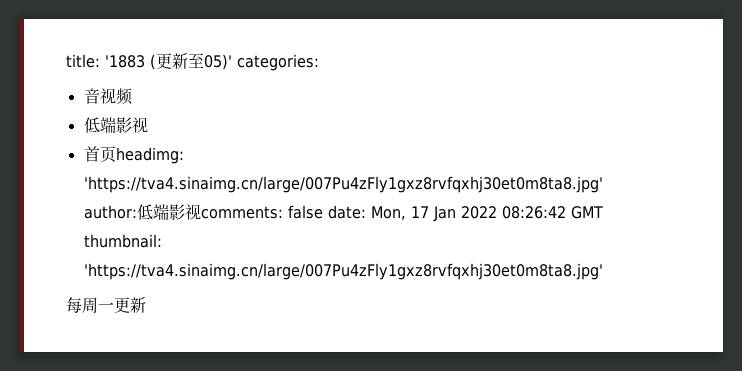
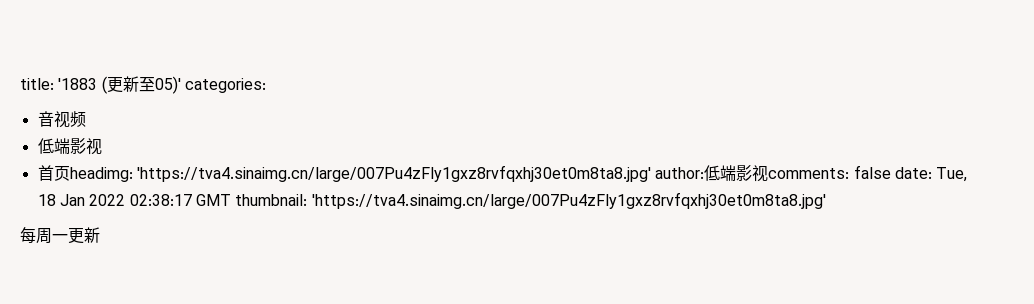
- 首页headimg: 'https://tva4.sinaimg.cn/large/007Pu4zFly1gxz8rvfqxhj30et0m8ta8.jpg' author:低端影视comments: false date: Mon, 17 Jan 2022 08:26:42 GMT thumbnail: 'https://tva4.sinaimg.cn/large/007Pu4zFly1gxz8rvfqxhj30et0m8ta8.jpg'
+ 首页headimg: 'https://tva4.sinaimg.cn/large/007Pu4zFly1gxz8rvfqxhj30et0m8ta8.jpg' author:低端影视comments: false date: Tue, 18 Jan 2022 02:38:17 GMT thumbnail: 'https://tva4.sinaimg.cn/large/007Pu4zFly1gxz8rvfqxhj30et0m8ta8.jpg'

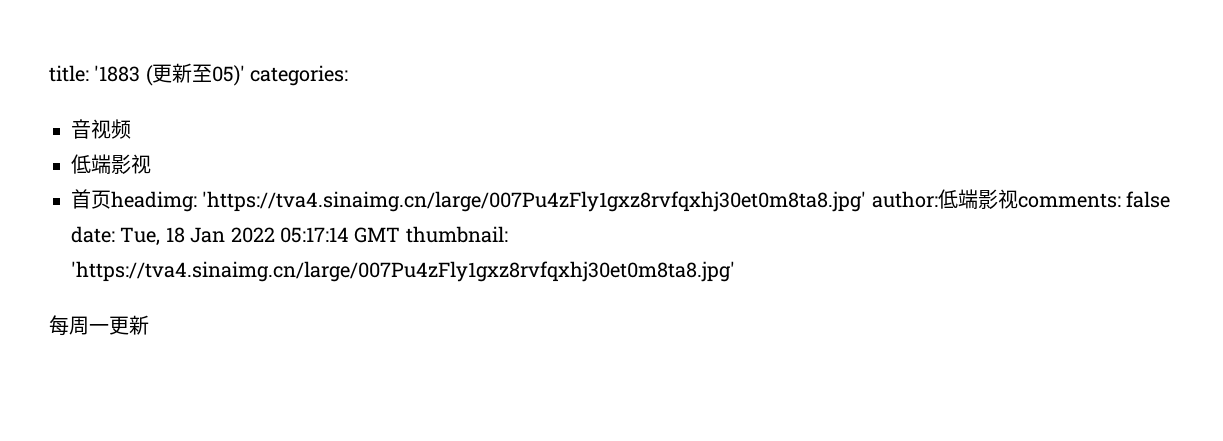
- 首页headimg: 'https://tva4.sinaimg.cn/large/007Pu4zFly1gxz8rvfqxhj30et0m8ta8.jpg' author:低端影视comments: false date: Tue, 18 Jan 2022 02:38:17 GMT thumbnail: 'https://tva4.sinaimg.cn/large/007Pu4zFly1gxz8rvfqxhj30et0m8ta8.jpg'
+ 首页headimg: 'https://tva4.sinaimg.cn/large/007Pu4zFly1gxz8rvfqxhj30et0m8ta8.jpg' author:低端影视comments: false date: Tue, 18 Jan 2022 05:17:14 GMT thumbnail: 'https://tva4.sinaimg.cn/large/007Pu4zFly1gxz8rvfqxhj30et0m8ta8.jpg'

